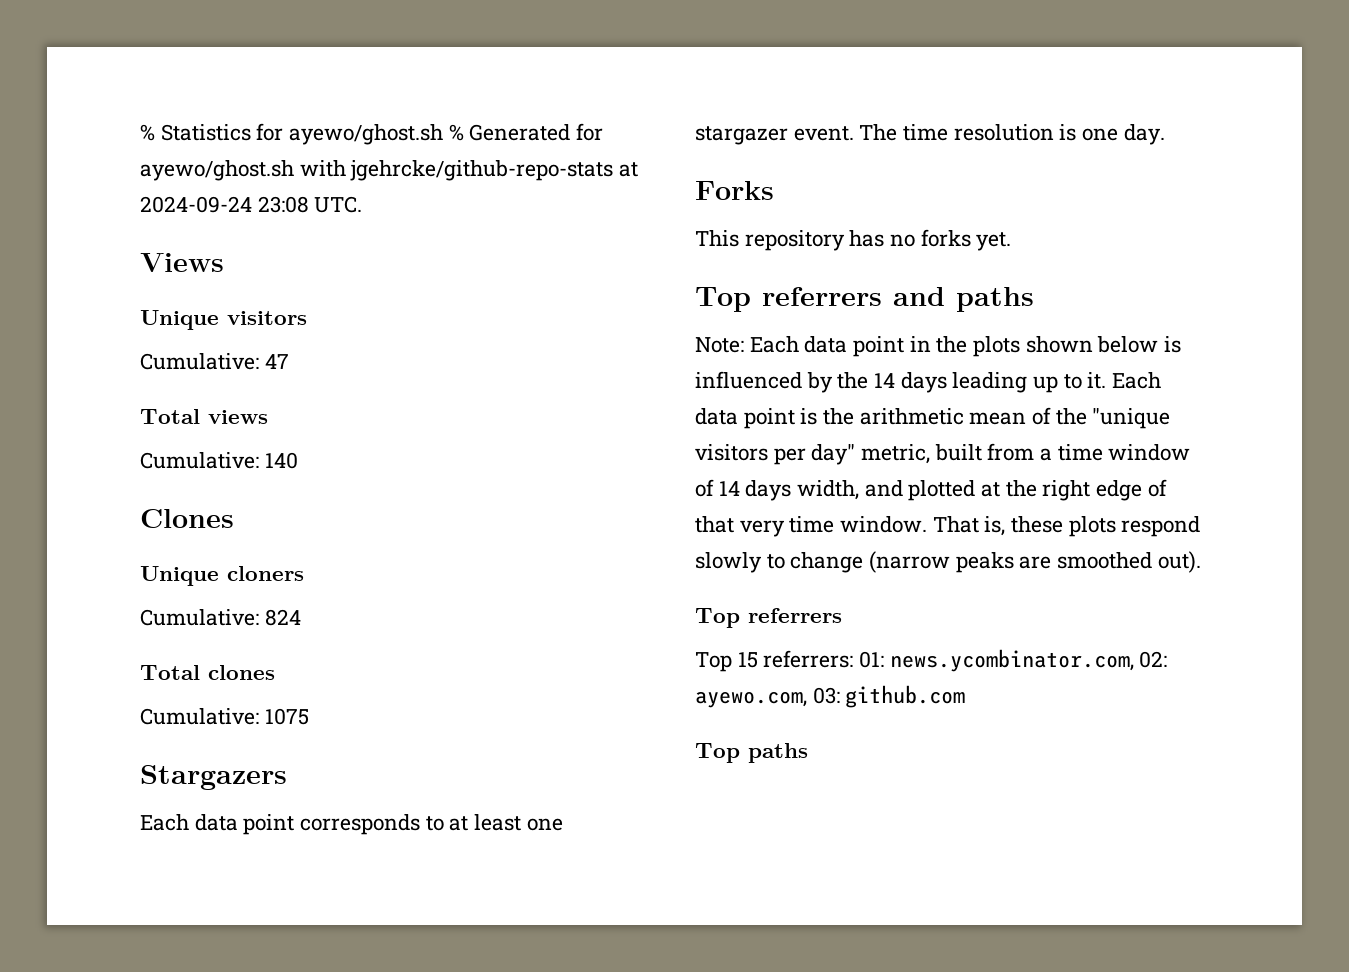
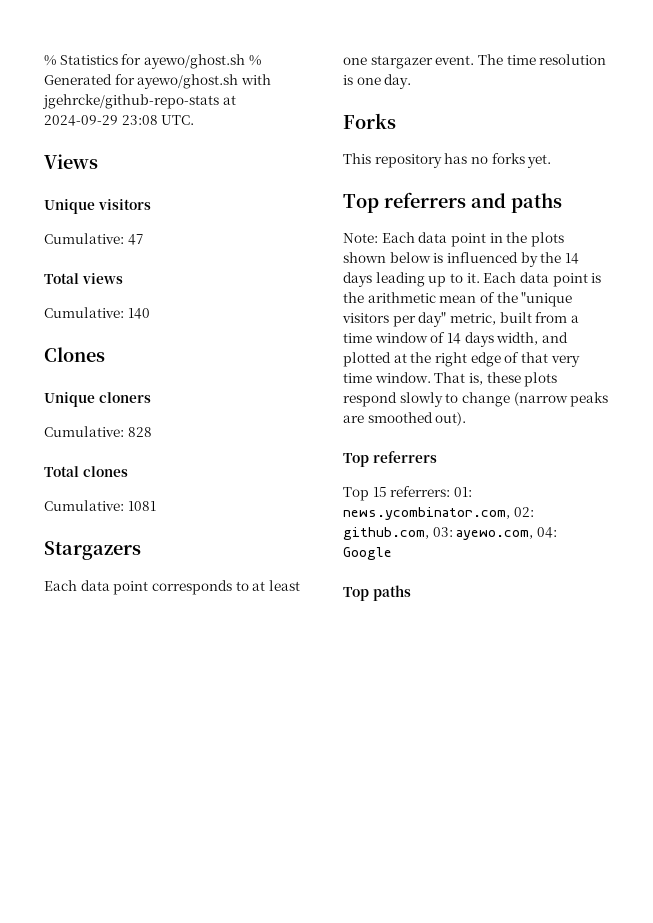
- % Statistics for ayewo/ghost.sh % Generated for ayewo/ghost.sh with jgehrcke/github-repo-stats at 2024-09-24 23:08 UTC.
+ % Statistics for ayewo/ghost.sh % Generated for ayewo/ghost.sh with jgehrcke/github-repo-stats at 2024-09-29 23:08 UTC.
- Cumulative: 824
+ Cumulative: 828
- Cumulative: 1075
+ Cumulative: 1081
- Top 15 referrers: 01: news.ycombinator.com, 02: ayewo.com, 03: github.com
+ Top 15 referrers: 01: news.ycombinator.com, 02: github.com, 03: ayewo.com, 04: Google

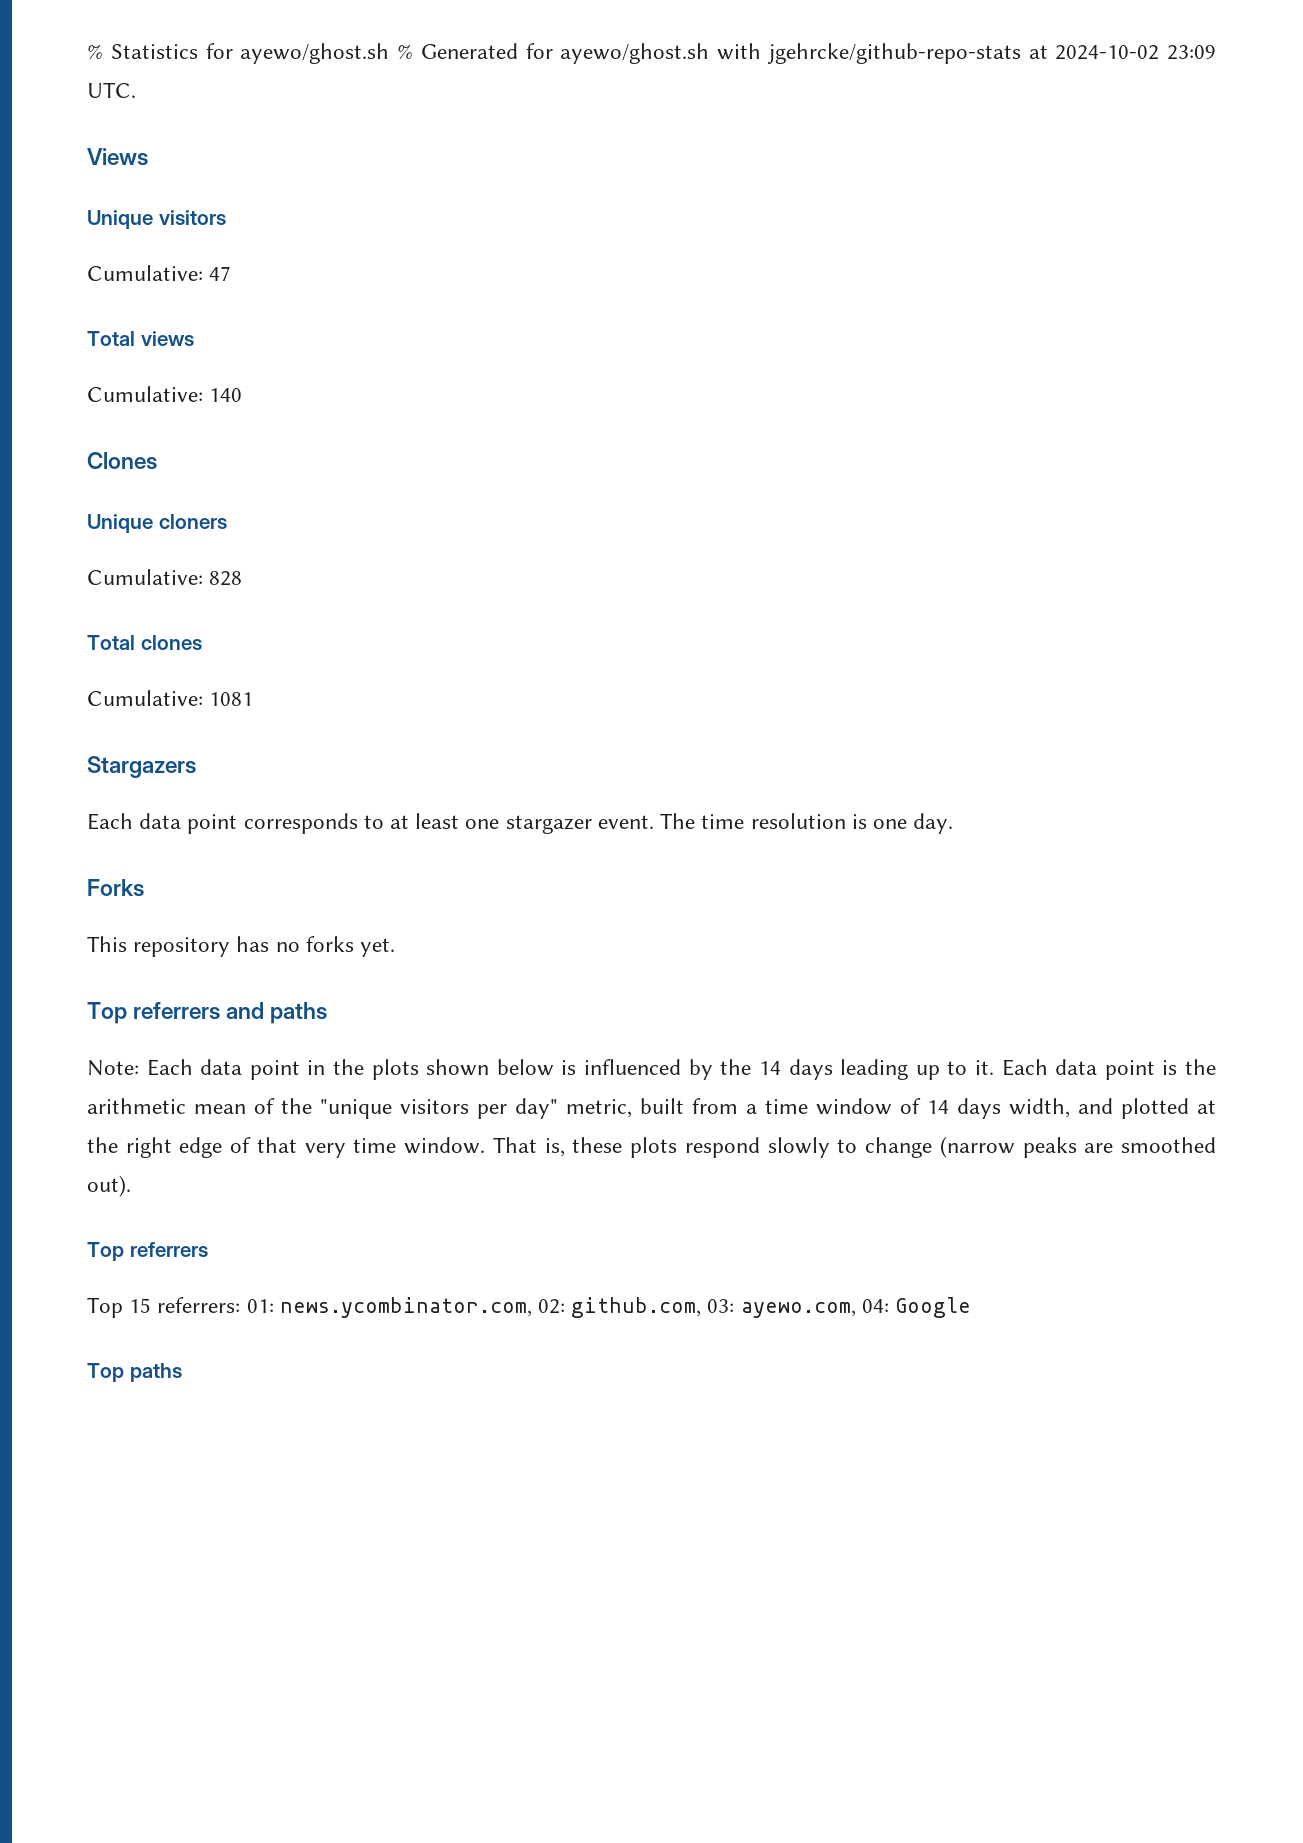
- % Statistics for ayewo/ghost.sh % Generated for ayewo/ghost.sh with jgehrcke/github-repo-stats at 2024-09-29 23:08 UTC.
+ % Statistics for ayewo/ghost.sh % Generated for ayewo/ghost.sh with jgehrcke/github-repo-stats at 2024-10-02 23:09 UTC.

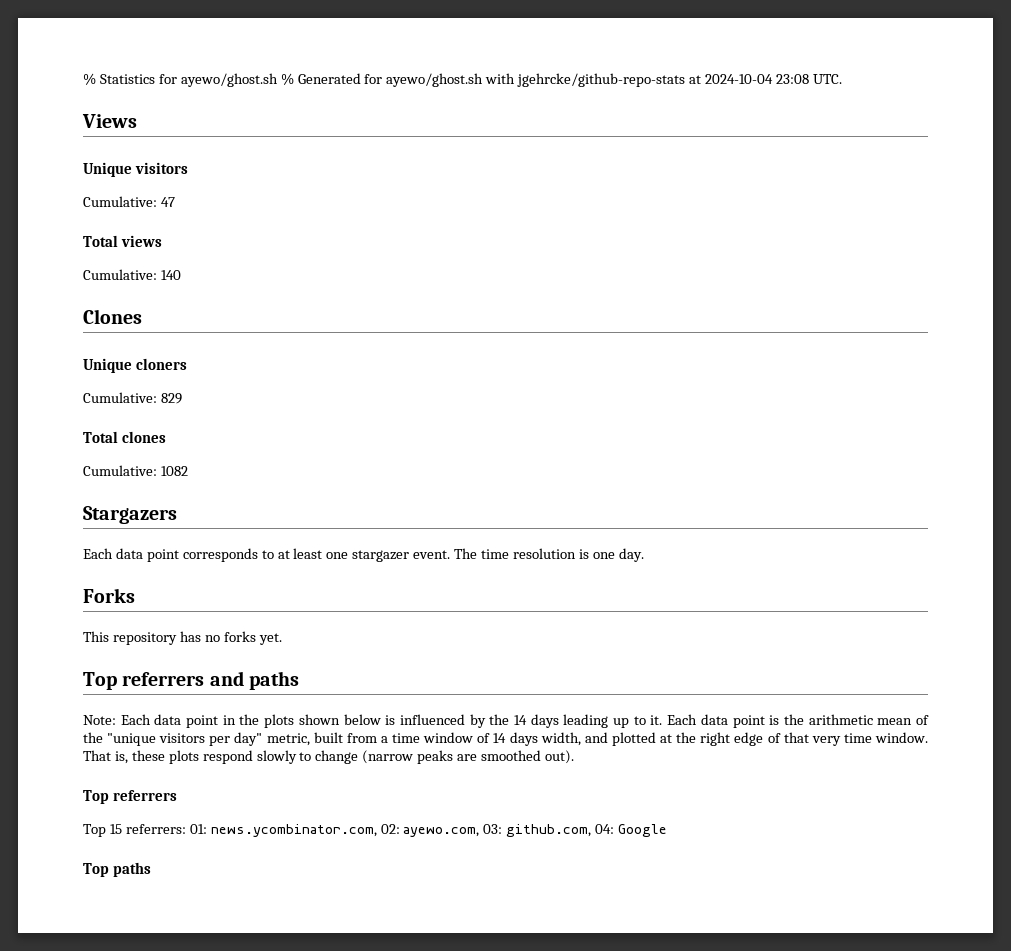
- % Statistics for ayewo/ghost.sh % Generated for ayewo/ghost.sh with jgehrcke/github-repo-stats at 2024-10-02 23:09 UTC.
+ % Statistics for ayewo/ghost.sh % Generated for ayewo/ghost.sh with jgehrcke/github-repo-stats at 2024-10-04 23:08 UTC.
- Cumulative: 828
+ Cumulative: 829
- Cumulative: 1081
+ Cumulative: 1082
- Top 15 referrers: 01: news.ycombinator.com, 02: github.com, 03: ayewo.com, 04: Google
+ Top 15 referrers: 01: news.ycombinator.com, 02: ayewo.com, 03: github.com, 04: Google

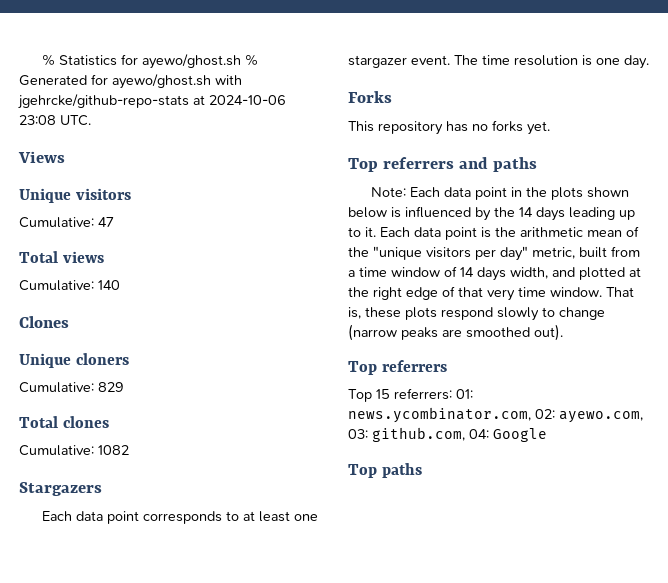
- % Statistics for ayewo/ghost.sh % Generated for ayewo/ghost.sh with jgehrcke/github-repo-stats at 2024-10-04 23:08 UTC.
+ % Statistics for ayewo/ghost.sh % Generated for ayewo/ghost.sh with jgehrcke/github-repo-stats at 2024-10-06 23:08 UTC.

